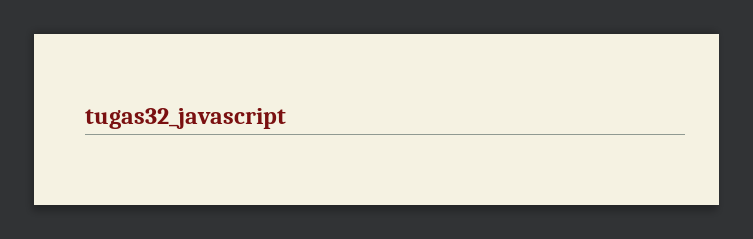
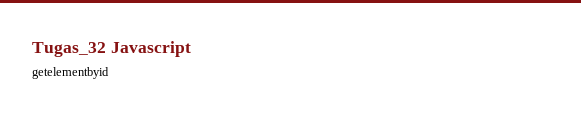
- tugas32_javascript
+ Tugas_32 Javascript
+ getelementbyid

